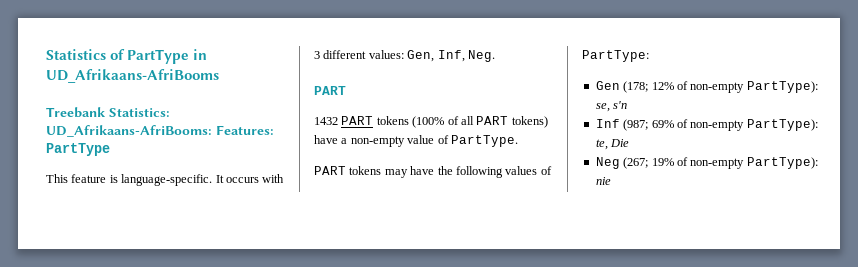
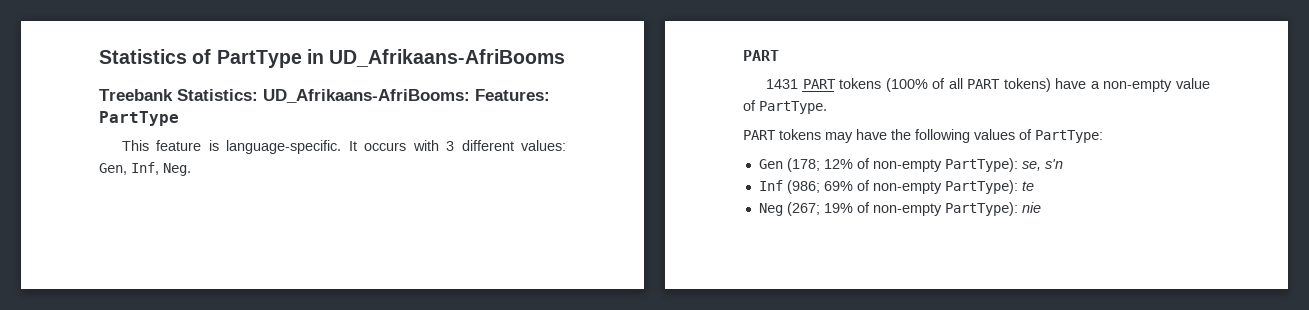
- 1432 PART tokens (100% of all PART tokens) have a non-empty value of PartType.
+ 1431 PART tokens (100% of all PART tokens) have a non-empty value of PartType.
- Inf (987; 69% of non-empty PartType): te, Die
+ Inf (986; 69% of non-empty PartType): te

